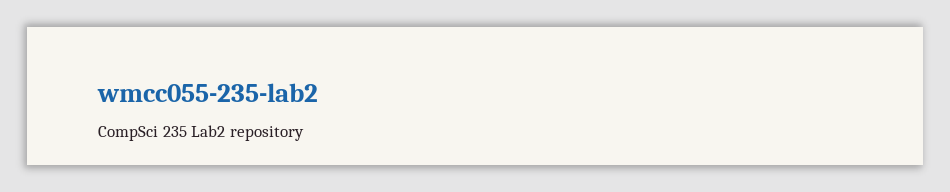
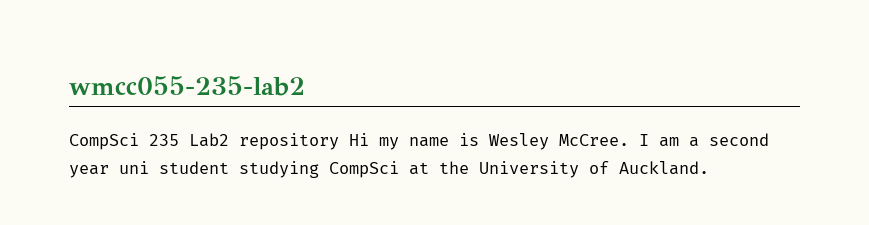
- CompSci 235 Lab2 repository
+ CompSci 235 Lab2 repository Hi my name is Wesley McCree. I am a second year uni student studying CompSci at the University of Auckland.

